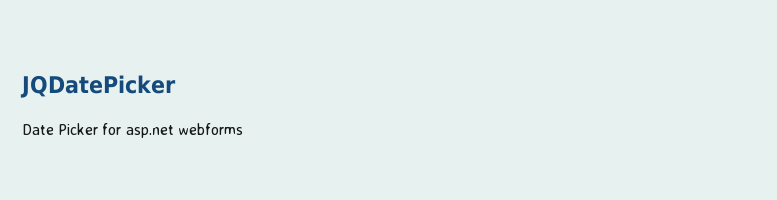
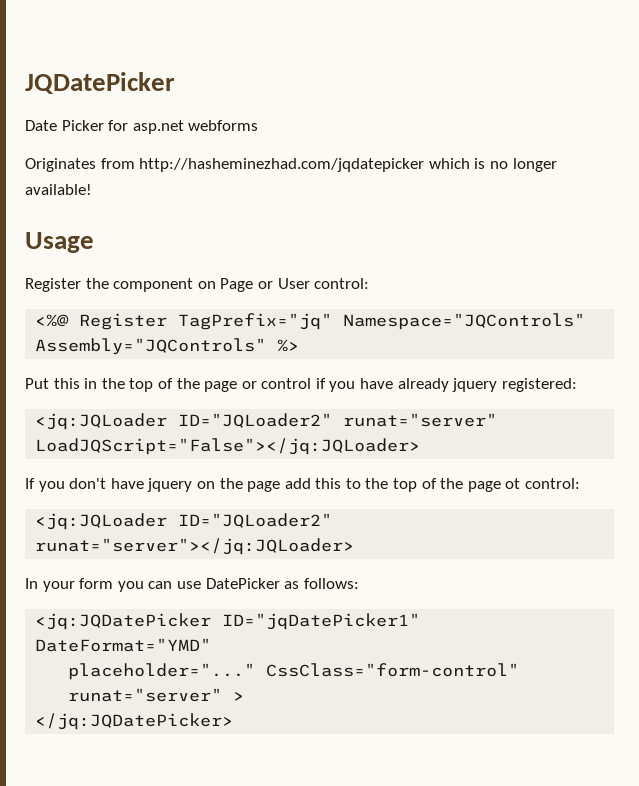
+ Originates from http://hasheminezhad.com/jqdatepicker which is no longer available!
+ Usage
+ Register the component on Page or User control:
+ <%@ Register TagPrefix="jq" Namespace="JQControls" Assembly="JQControls" %>
+ Put this in the top of the page or control if you have already jquery registered:
+ <jq:JQLoader ID="JQLoader2" runat="server" LoadJQScript="False"></jq:JQLoader>
+ If you don't have jquery on the page add this to the top of the page ot control:
+ <jq:JQLoader ID="JQLoader2" runat="server"></jq:JQLoader>
+ In your form you can use DatePicker as follows:
+ <jq:JQDatePicker ID="jqDatePicker1" DateFormat="YMD"
+ placeholder="..." CssClass="form-control" runat="server" >
+ </jq:JQDatePicker>

